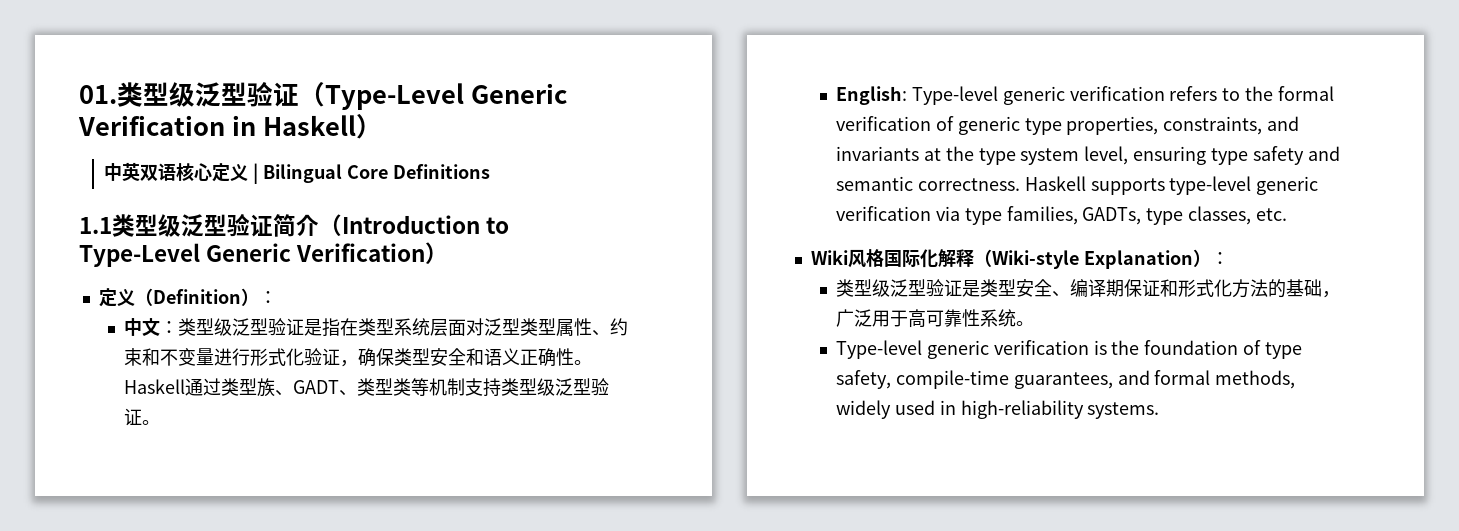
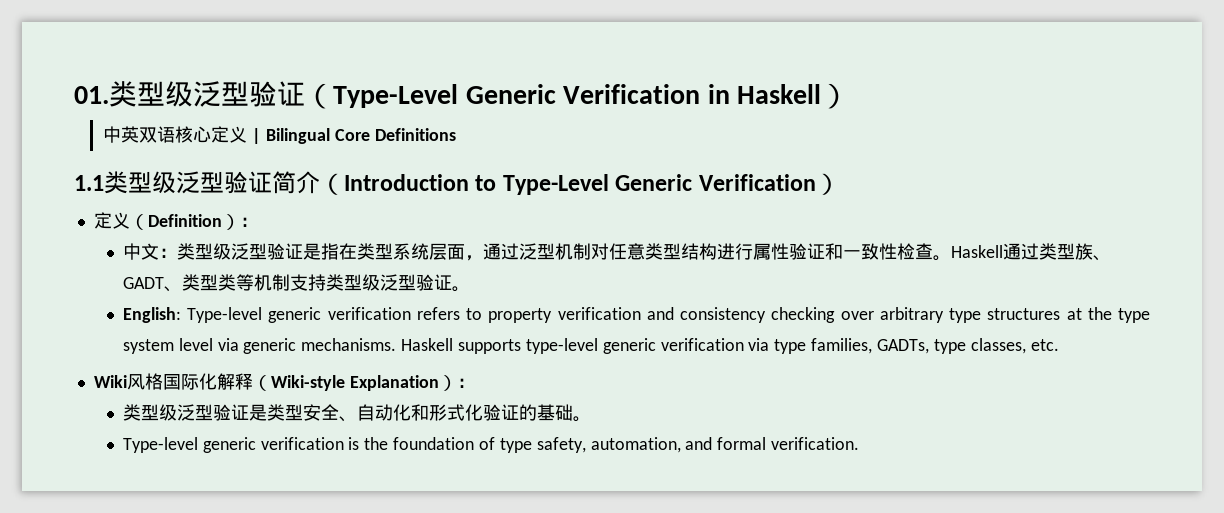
- 中文：类型级泛型验证是指在类型系统层面对泛型类型属性、约束和不变量进行形式化验证，确保类型安全和语义正确性。
+ 中文：类型级泛型验证是指在类型系统层面，通过泛型机制对任意类型结构进行属性验证和一致性检查。
- English: Type-level generic verification refers to the formal verification of generic type properties, constraints, and invariants at the type system level, ensuring type safety and semantic correctness.
+ English: Type-level generic verification refers to property verification and consistency checking over arbitrary type structures at the type system level via generic mechanisms.
- 类型级泛型验证是类型安全、编译期保证和形式化方法的基础，广泛用于高可靠性系统。
+ 类型级泛型验证是类型安全、自动化和形式化验证的基础。
- Type-level generic verification is the foundation of type safety, compile-time guarantees, and formal methods, widely used in high-reliability systems.
+ Type-level generic verification is the foundation of type safety, automation, and formal verification.

